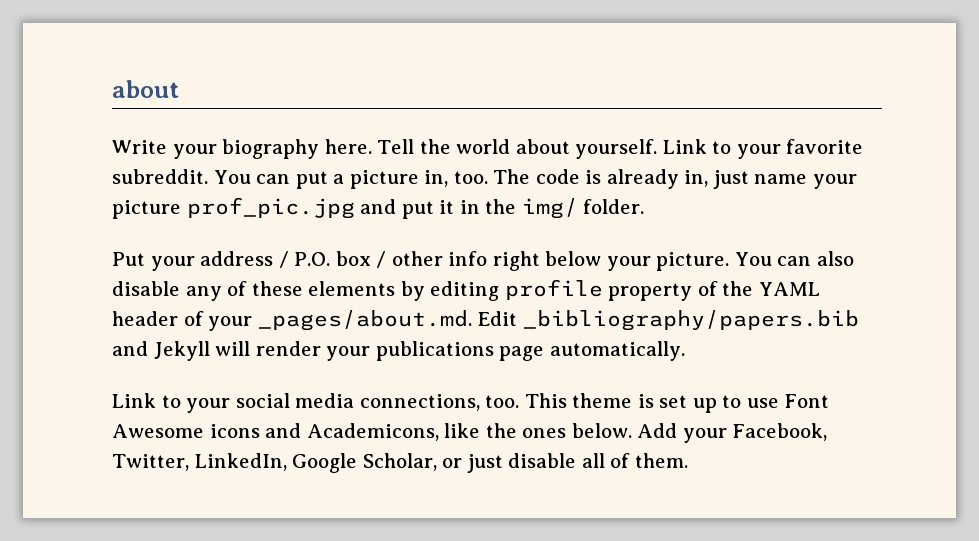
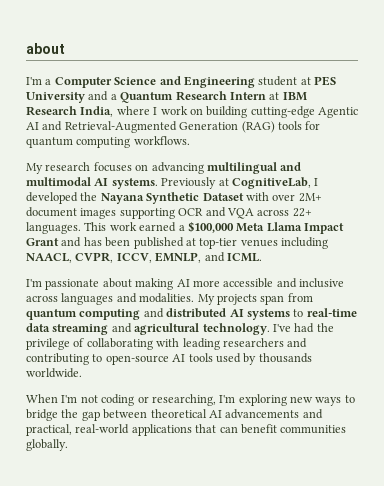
- Write your biography here. Tell the world about yourself. Link to your favorite subreddit. You can put a picture in, too. The code is already in, just name your picture prof_pic.jpg and put it in the img/ folder.
- Put your address / P.O. box / other info right below your picture. You can also disable any of these elements by editing profile property of the YAML header of your _pages/about.md. Edit _bibliography/papers.bib and Jekyll will render your publications page automatically.
- Link to your social media connections, too. This theme is set up to use Font Awesome icons and Academicons, like the ones below. Add your Facebook, Twitter, LinkedIn, Google Scholar, or just disable all of them.
+ I'm a Computer Science and Engineering student at PES University and a Quantum Research Intern at IBM Research India, where I work on building cutting-edge Agentic AI and Retrieval-Augmented Generation (RAG) tools for quantum computing workflows.
+ My research focuses on advancing multilingual and multimodal AI systems. Previously at CognitiveLab, I developed the Nayana Synthetic Dataset with over 2M+ document images supporting OCR and VQA across 22+ languages. This work earned a $100,000 Meta Llama Impact Grant and has been published at top-tier venues including NAACL, CVPR, ICCV, EMNLP, and ICML.
+ I'm passionate about making AI more accessible and inclusive across languages and modalities. My projects span from quantum computing and distributed AI systems to real-time data streaming and agricultural technology. I've had the privilege of collaborating with leading researchers and contributing to open-source AI tools used by thousands worldwide.
+ When I'm not coding or researching, I'm exploring new ways to bridge the gap between theoretical AI advancements and practical, real-world applications that can benefit communities globally.

